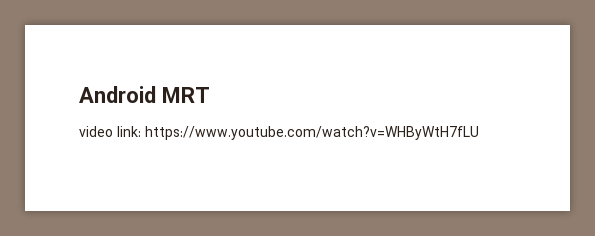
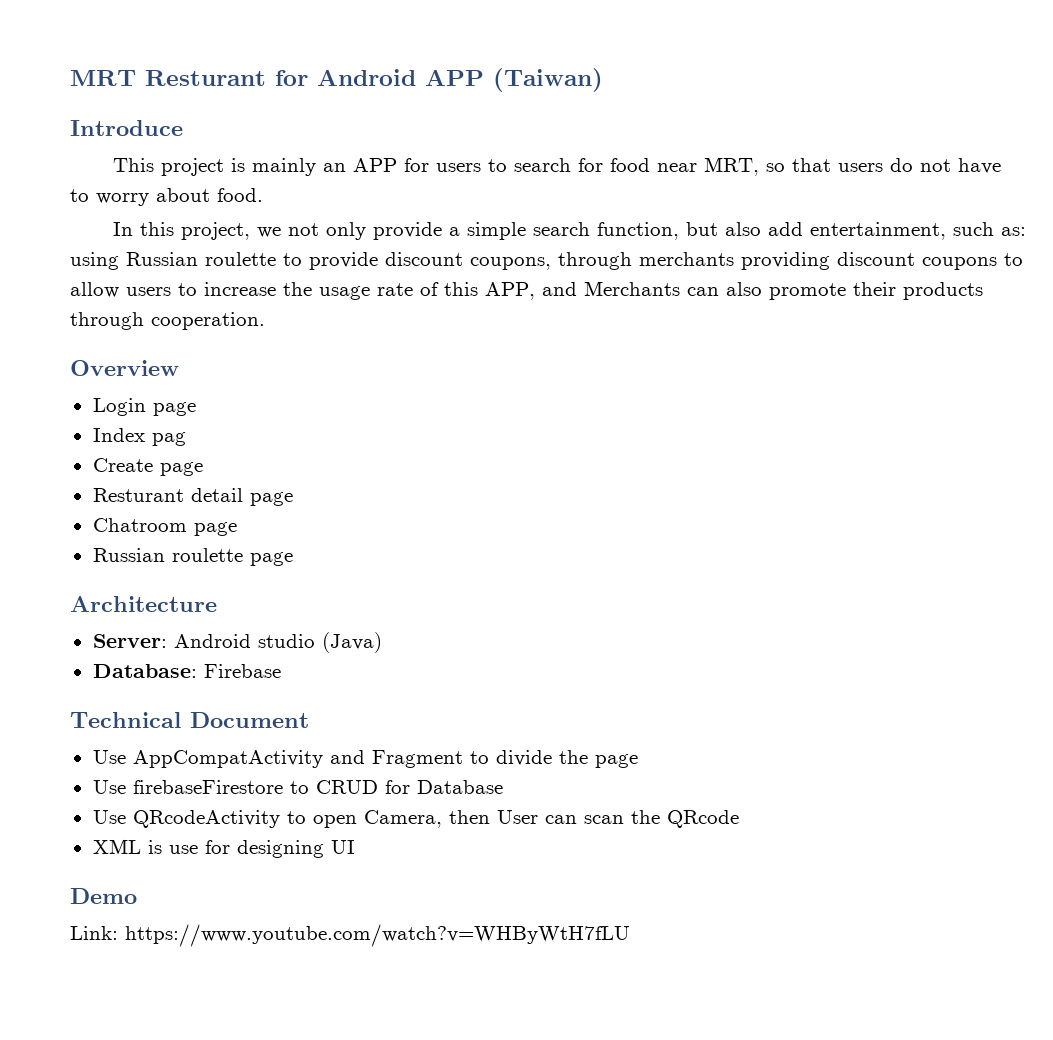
- Android MRT
- video link: https://www.youtube.com/watch?v=WHByWtH7fLU
+ MRT Resturant for Android APP (Taiwan)
+ Introduce
+ This project is mainly an APP for users to search for food near MRT, so that users do not have to worry about food.
+ In this project, we not only provide a simple search function, but also add entertainment, such as: using Russian roulette to provide discount coupons, through merchants providing discount coupons to allow users to increase the usage rate of this APP, and Merchants can also promote their products through cooperation.
+ Overview
+ Login page
+ Index pag
+ Create page
+ Resturant detail page
+ Chatroom page
+ Russian roulette page
+ Architecture
+ Server: Android studio (Java)
+ Database: Firebase
+ Technical Document
+ Use AppCompatActivity and Fragment to divide the page
+ Use firebaseFirestore to CRUD for Database
+ Use QRcodeActivity to open Camera, then User can scan the QRcode
+ XML is use for designing UI
+ Demo
+ Link: https://www.youtube.com/watch?v=WHByWtH7fLU

